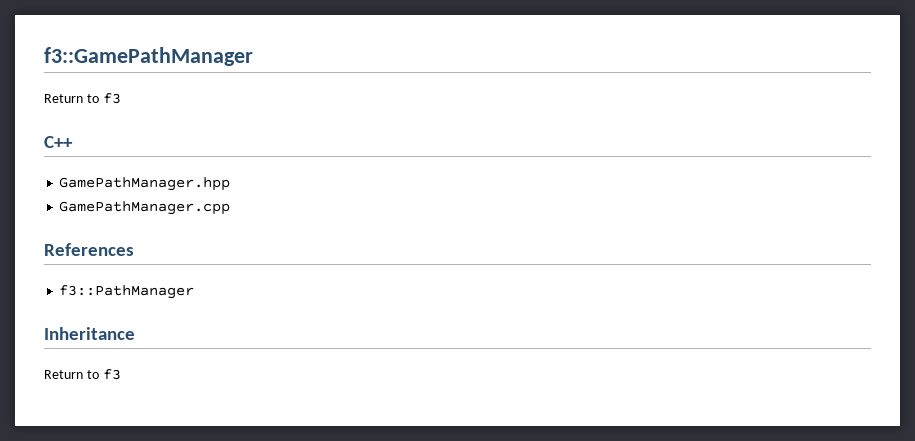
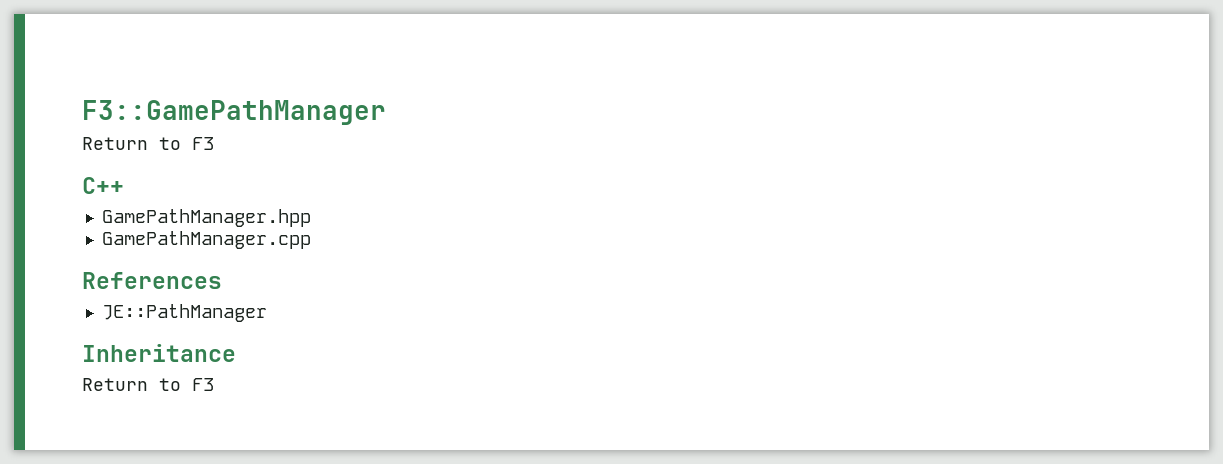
- f3::GamePathManager
- Return to f3
+ F3::GamePathManager
+ Return to F3
- f3::PathManager
+ JE::PathManager
  Inheritance
- Return to f3
+ Return to F3

